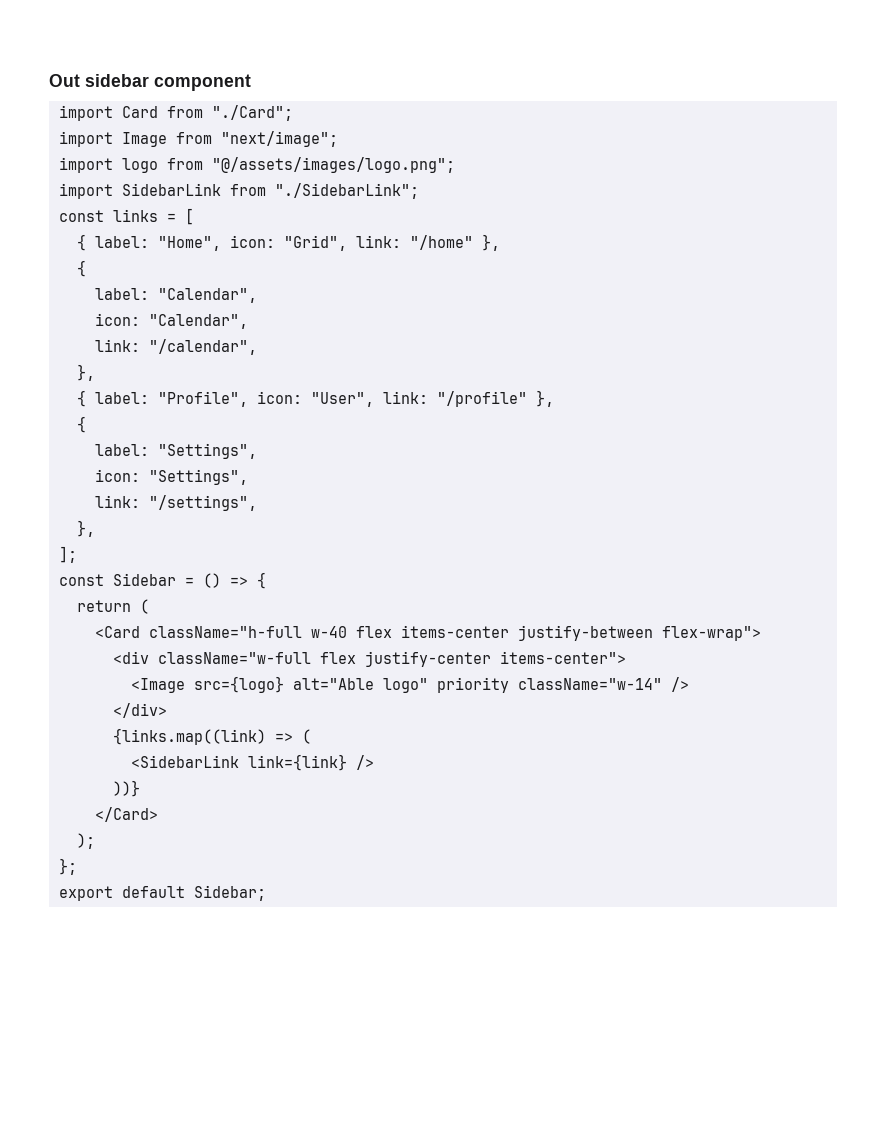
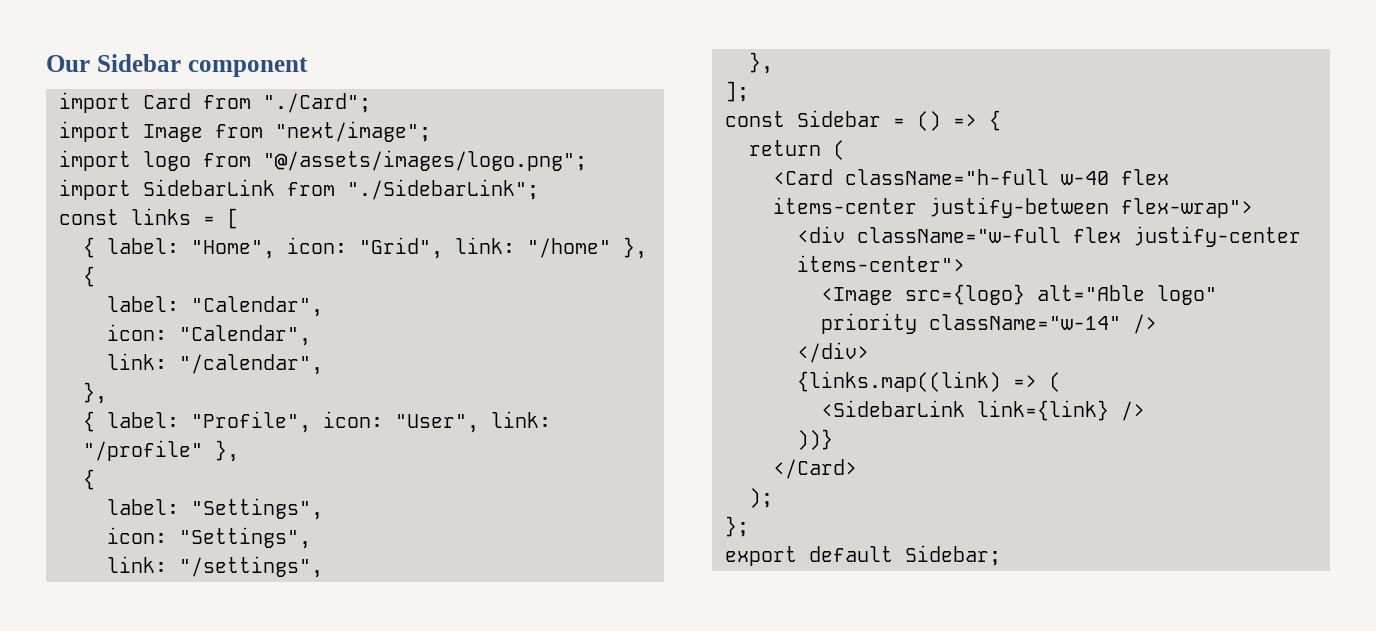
- Out sidebar component
+ Our Sidebar component

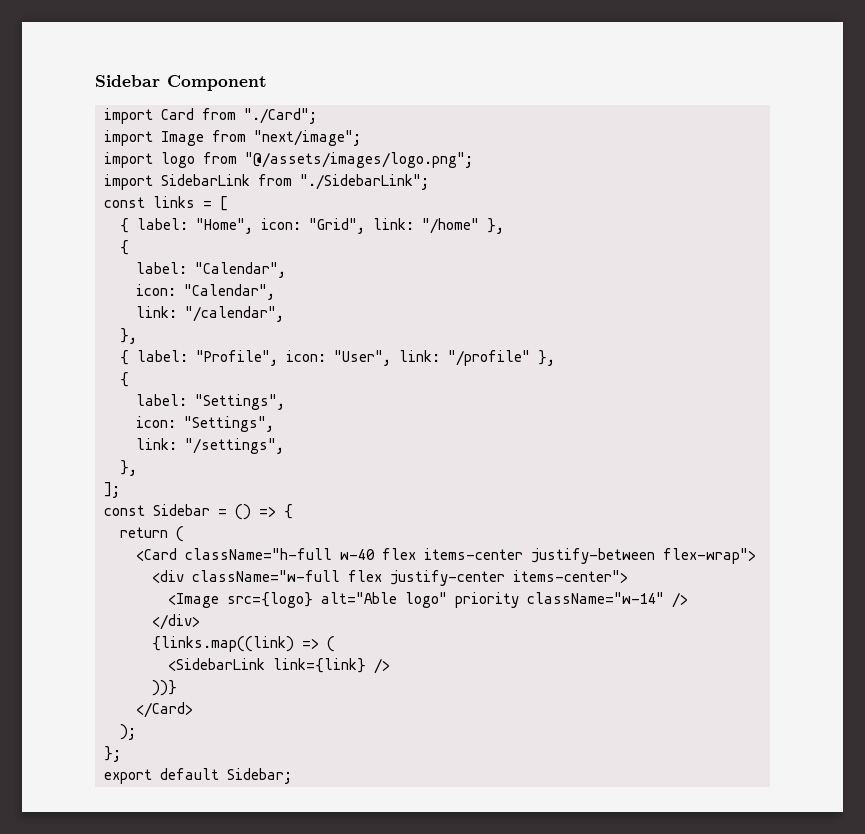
- Our Sidebar component
+ Sidebar Component

